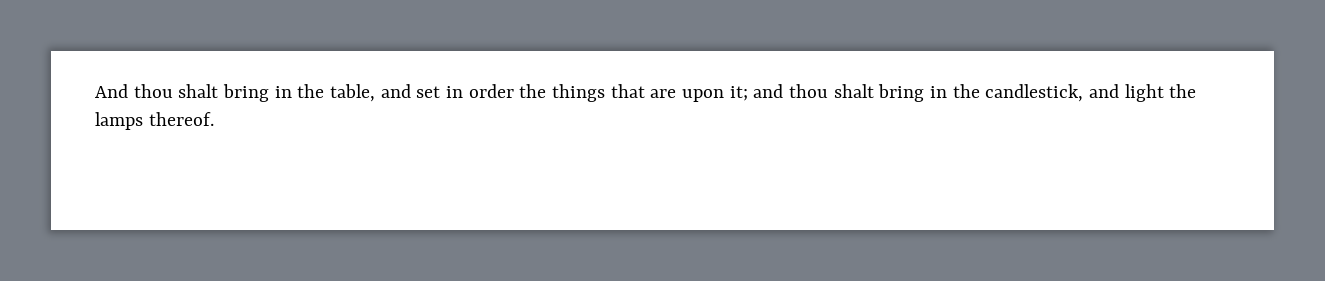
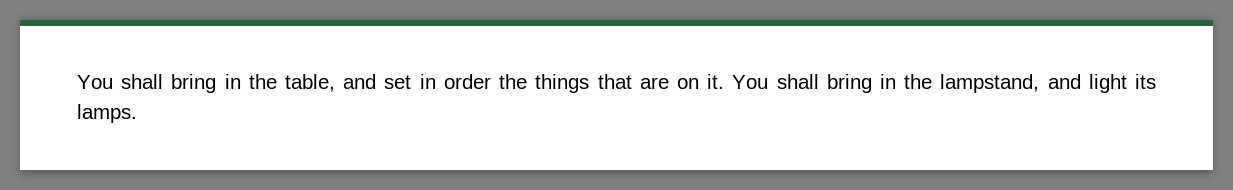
- And thou shalt bring in the table, and set in order the things that are upon it; and thou shalt bring in the candlestick, and light the lamps thereof.
+ You shall bring in the table, and set in order the things that are on it. You shall bring in the lampstand, and light its lamps.

